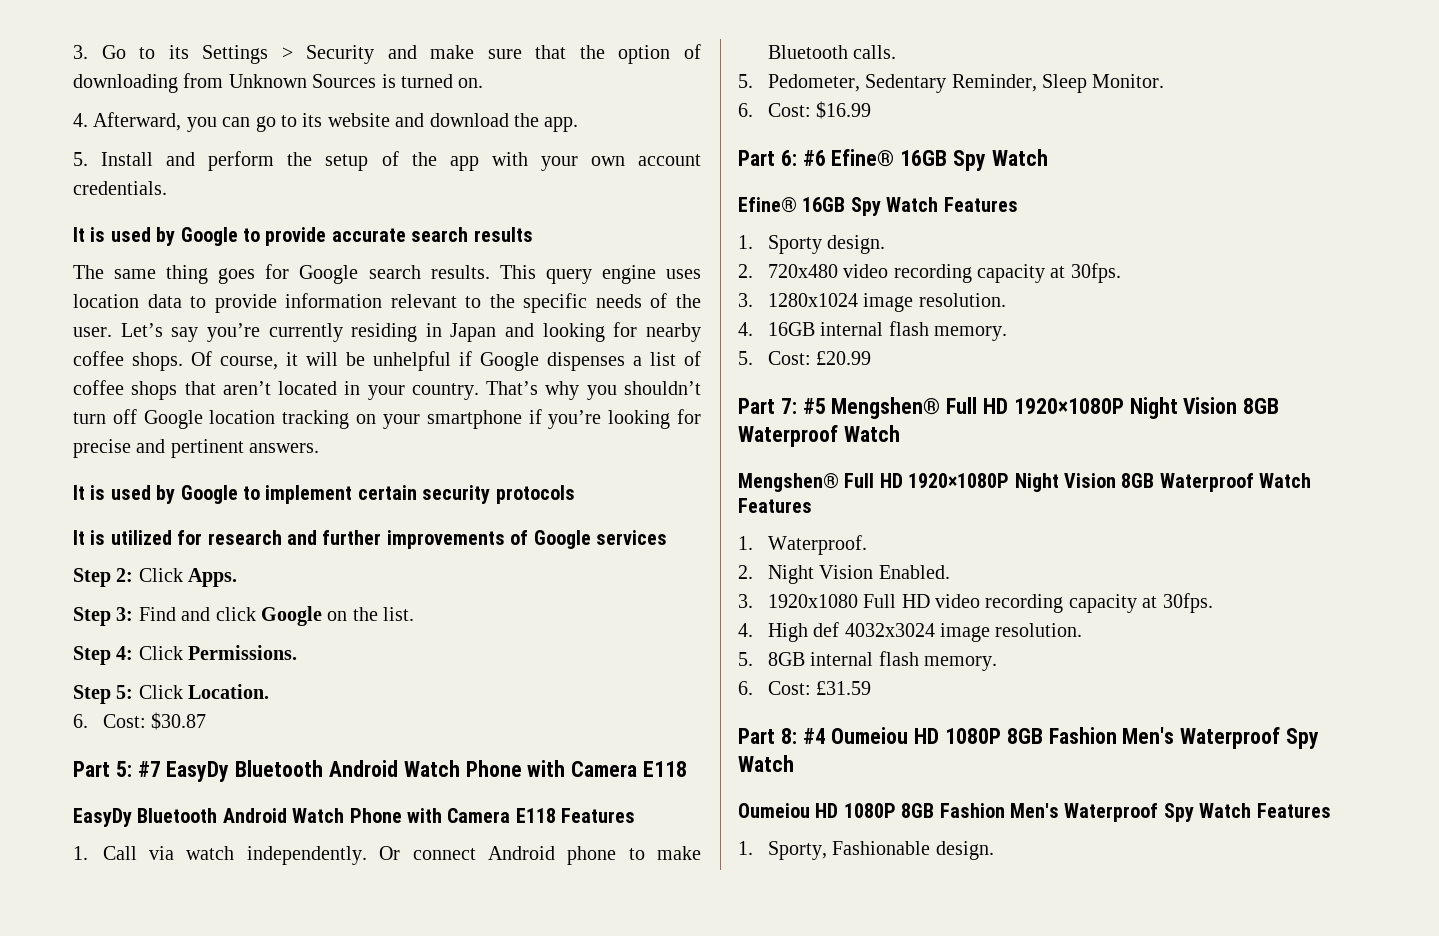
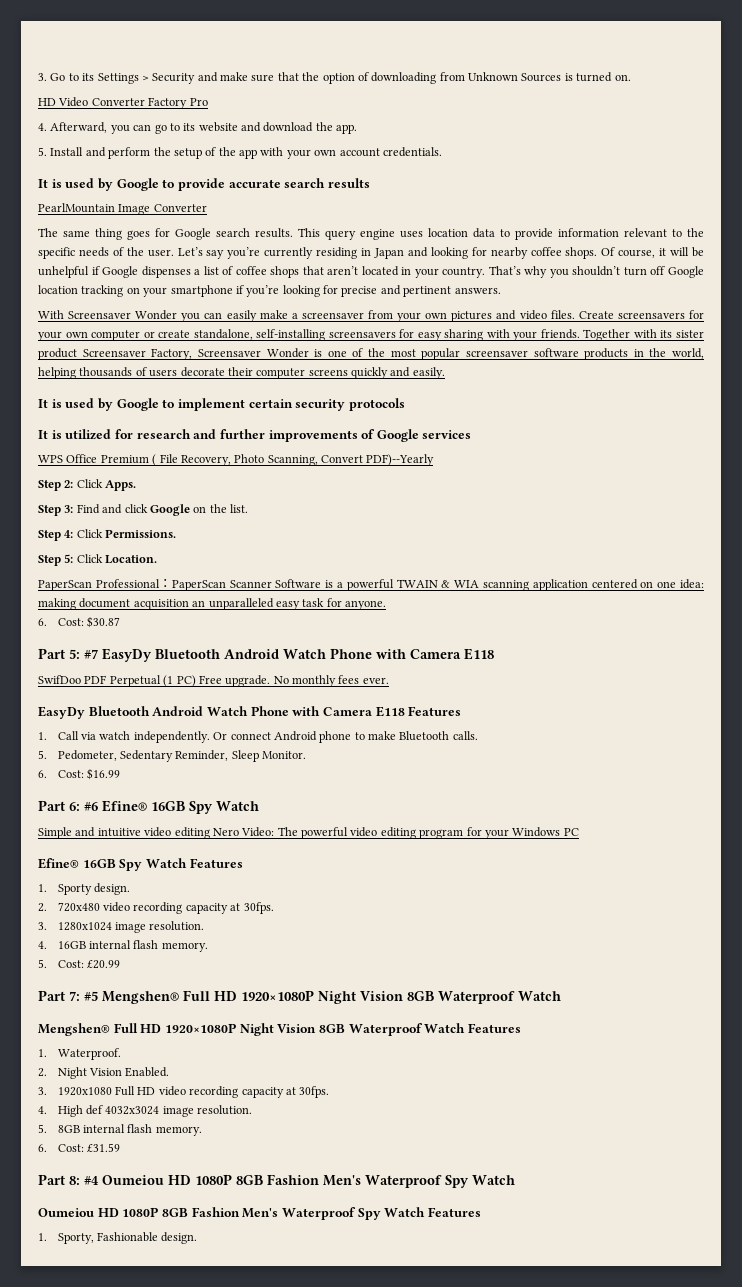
+ HD Video Converter Factory Pro
+ PearlMountain Image Converter
+ With Screensaver Wonder you can easily make a screensaver from your own pictures and video files. Create screensavers for your own computer or create standalone, self-installing screensavers for easy sharing with your friends. Together with its sister product Screensaver Factory, Screensaver Wonder is one of the most popular screensaver software products in the world, helping thousands of users decorate their computer screens quickly and easily.
+ WPS Office Premium ( File Recovery, Photo Scanning, Convert PDF)--Yearly
+ PaperScan Professional：PaperScan Scanner Software is a powerful TWAIN & WIA scanning application centered on one idea: making document acquisition an unparalleled easy task for anyone.
+ SwifDoo PDF Perpetual (1 PC) Free upgrade. No monthly fees ever.
+ Simple and intuitive video editing Nero Video: The powerful video editing program for your Windows PC

